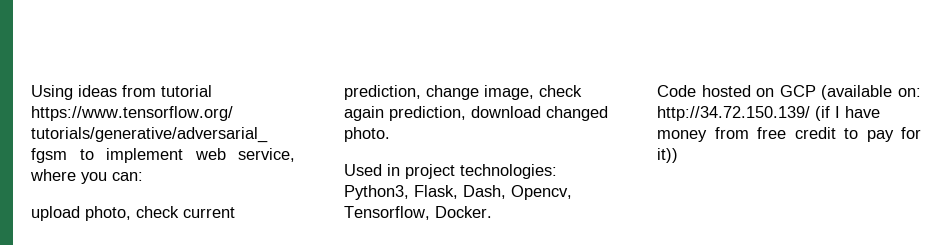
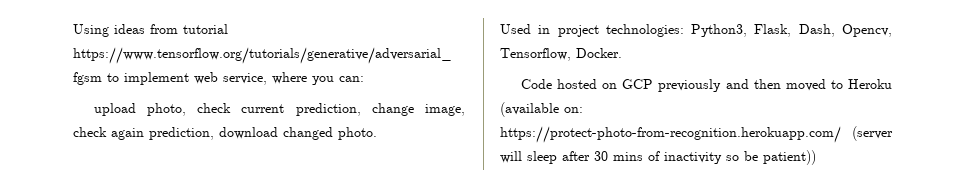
- Code hosted on GCP (available on: http://34.72.150.139/ (if I have money from free credit to pay for it))
+ Code hosted on GCP previously and then moved to Heroku (available on: https://protect-photo-from-recognition.herokuapp.com/ (server will sleep after 30 mins of inactivity so be patient))

